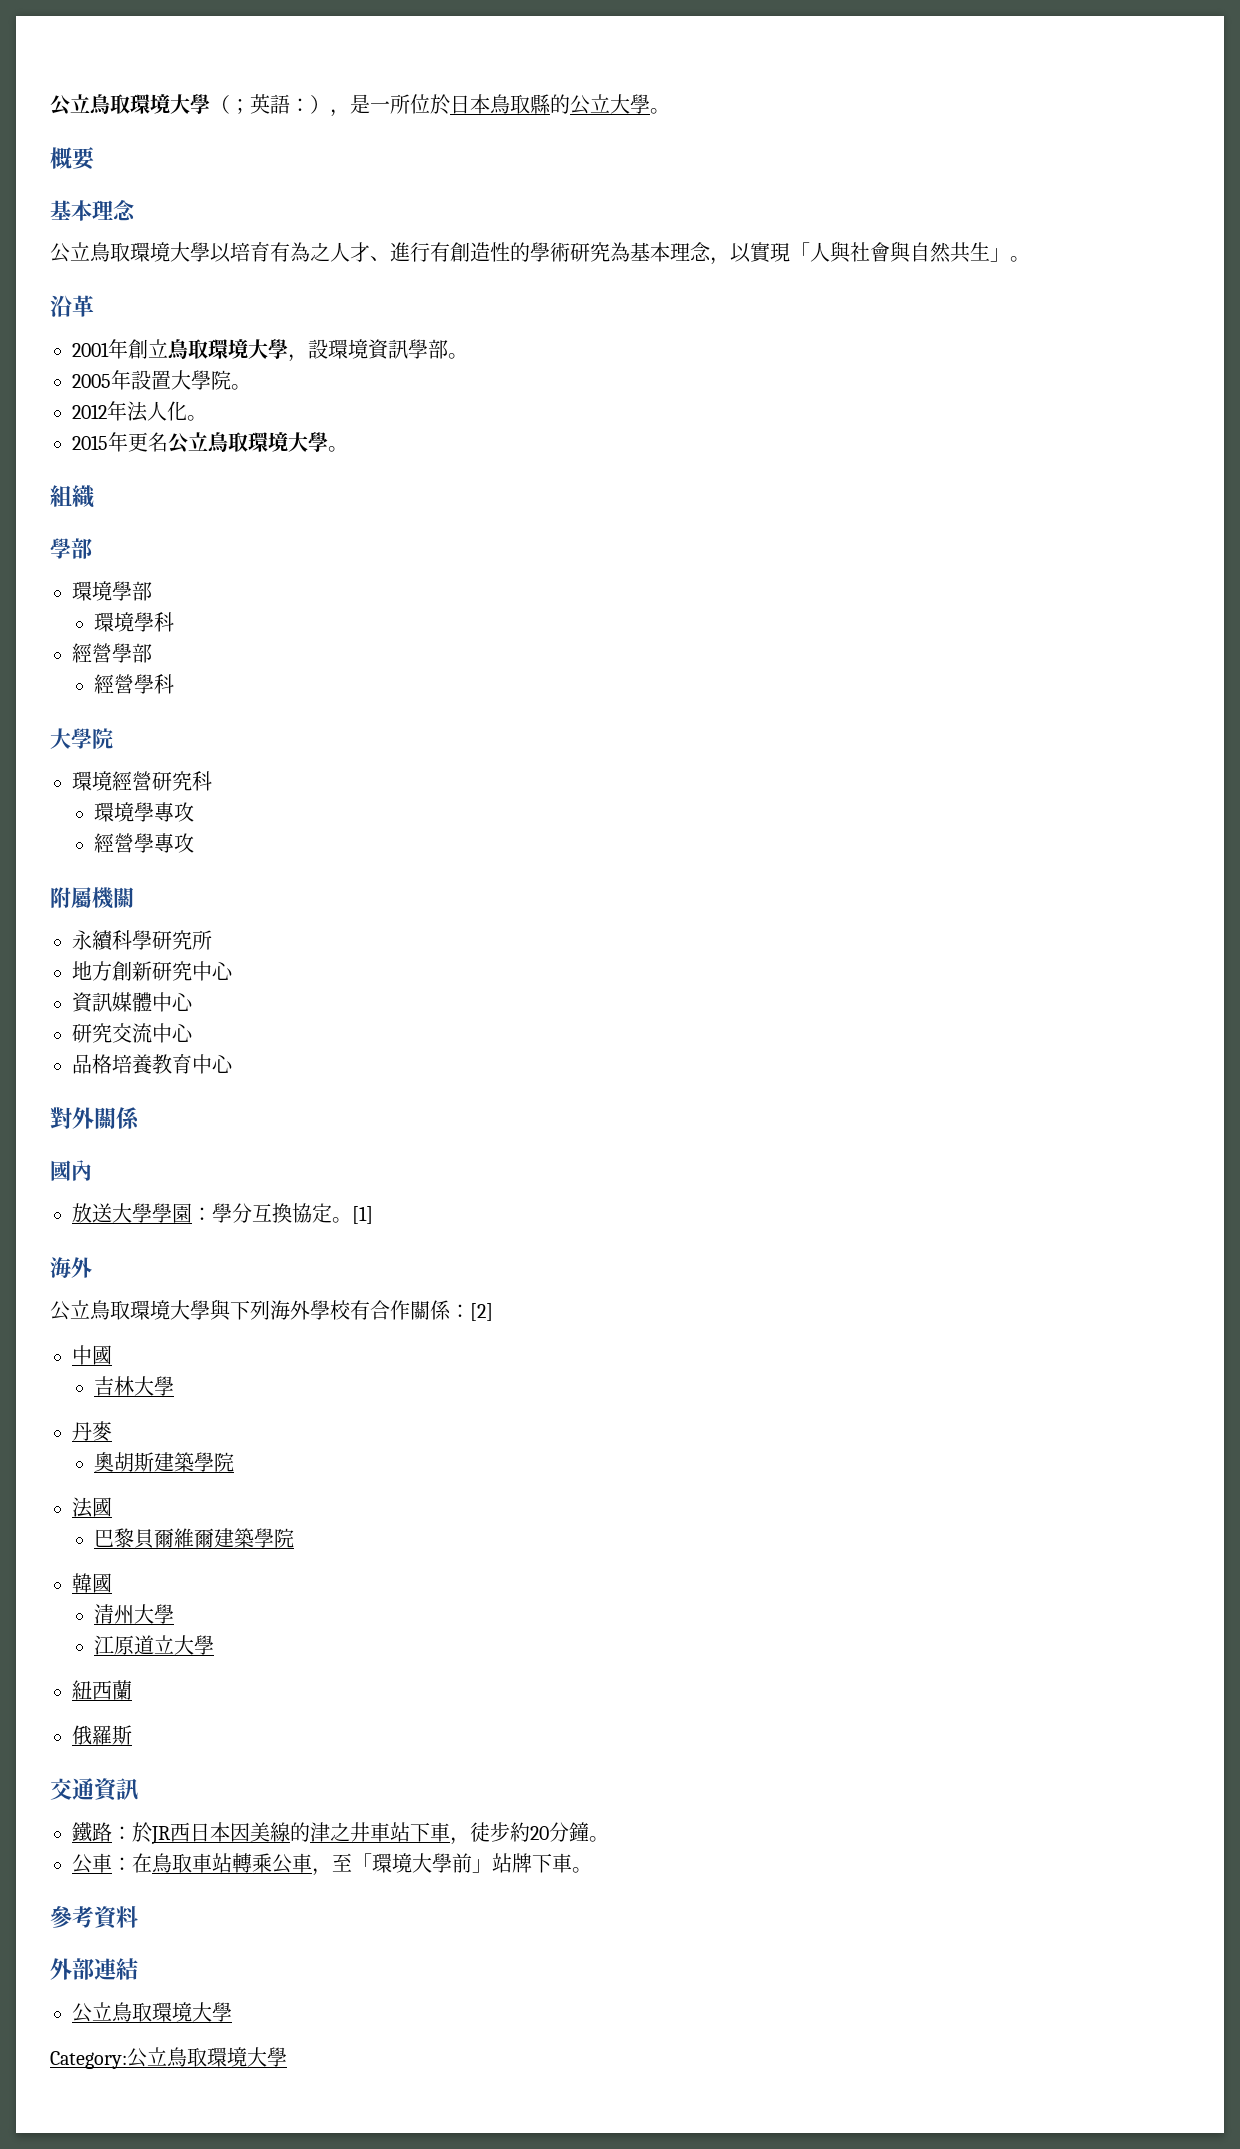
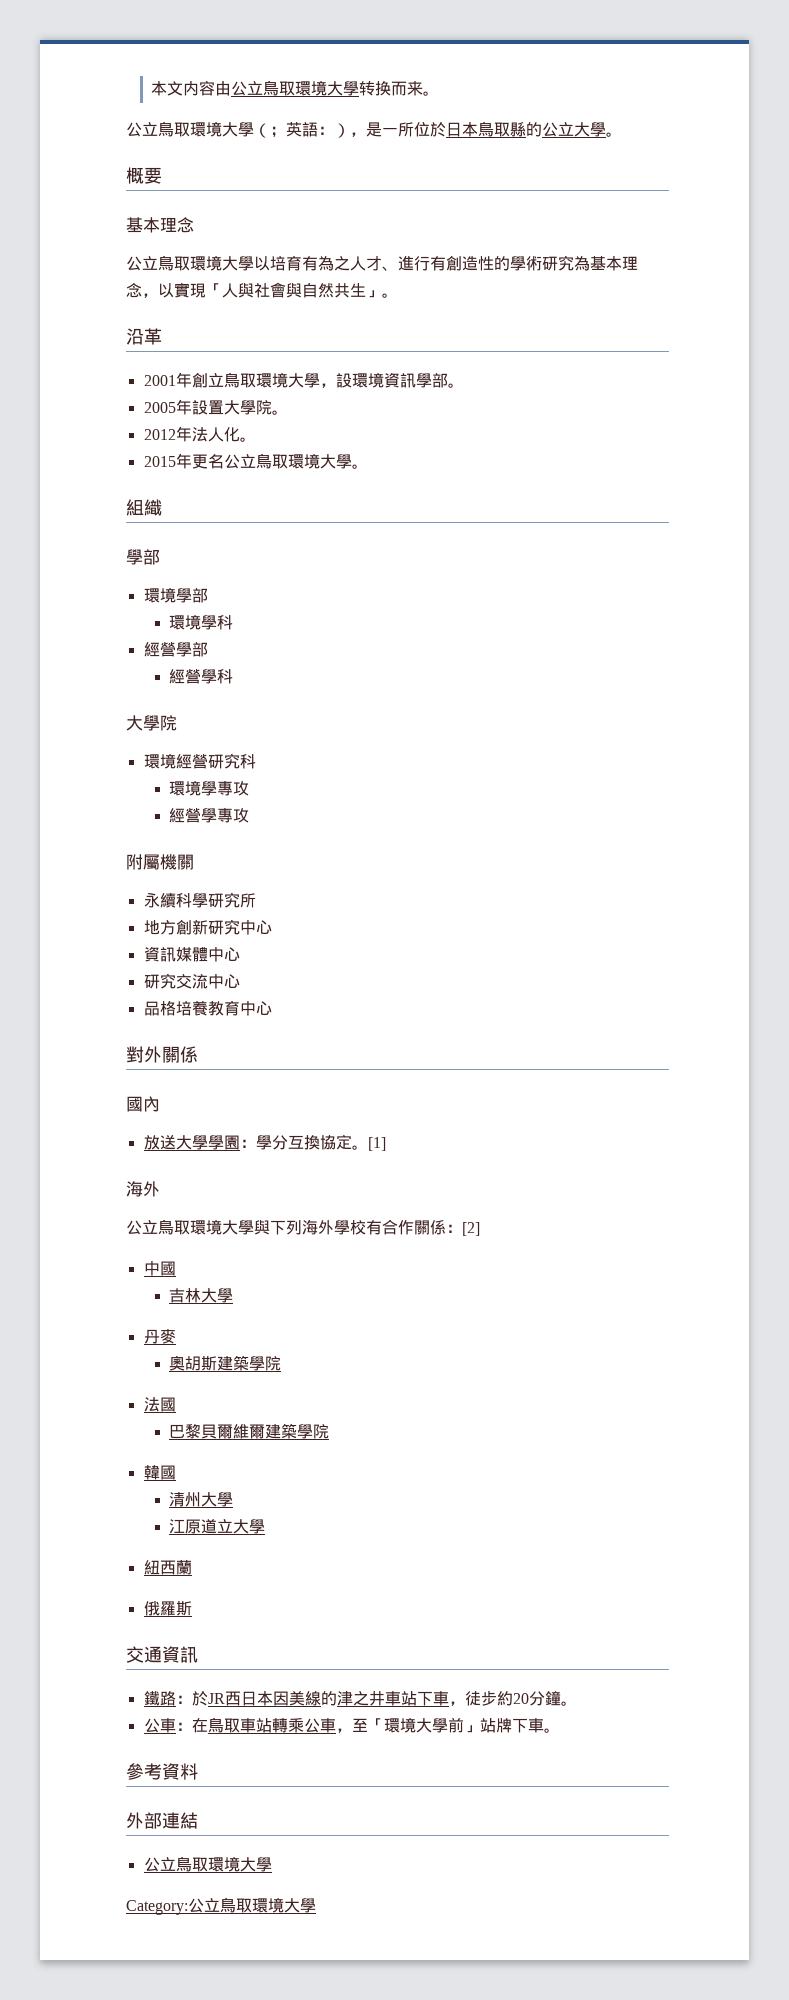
+ 本文内容由公立鳥取環境大學转换而来。

